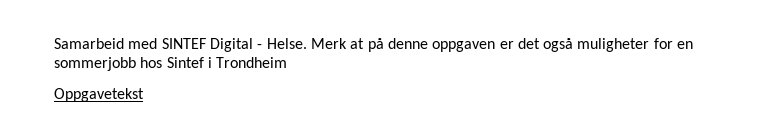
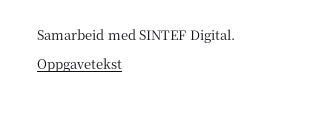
- Samarbeid med SINTEF Digital - Helse. Merk at på denne oppgaven er det også muligheter for en sommerjobb hos Sintef i Trondheim
+ Samarbeid med SINTEF Digital.

